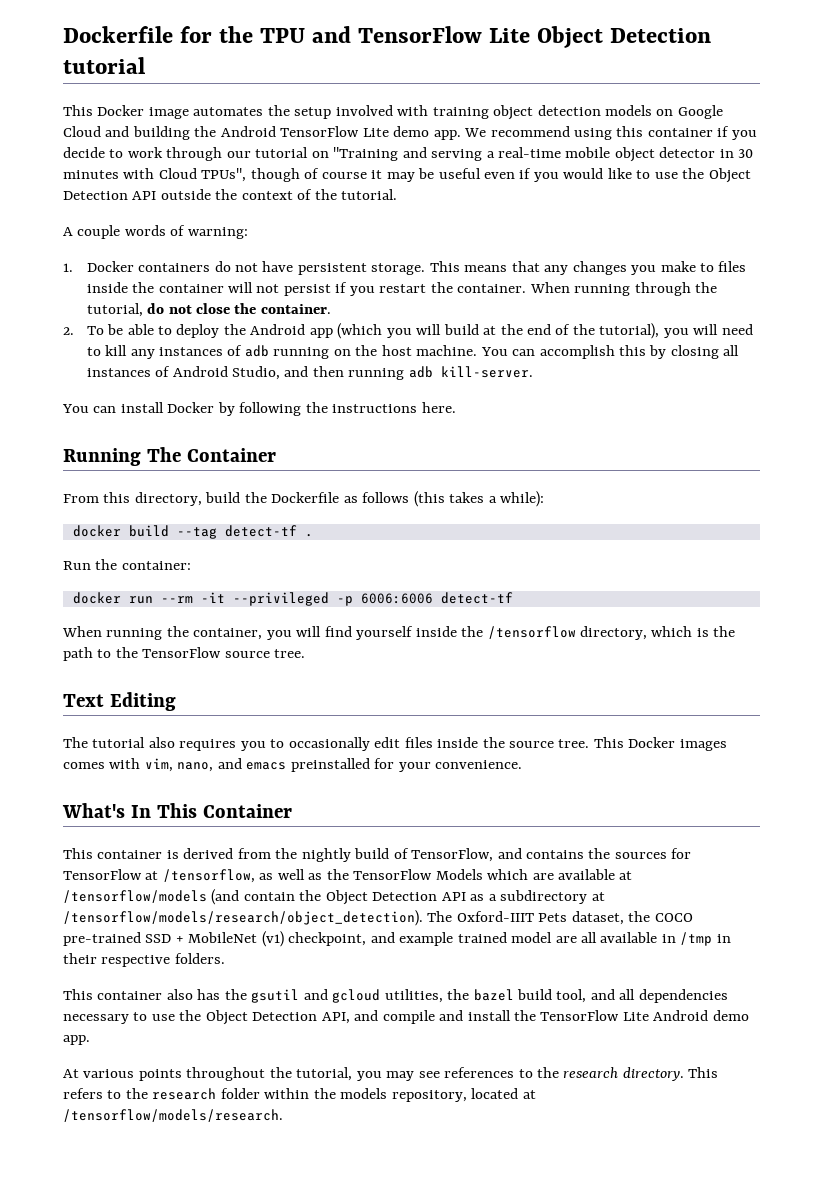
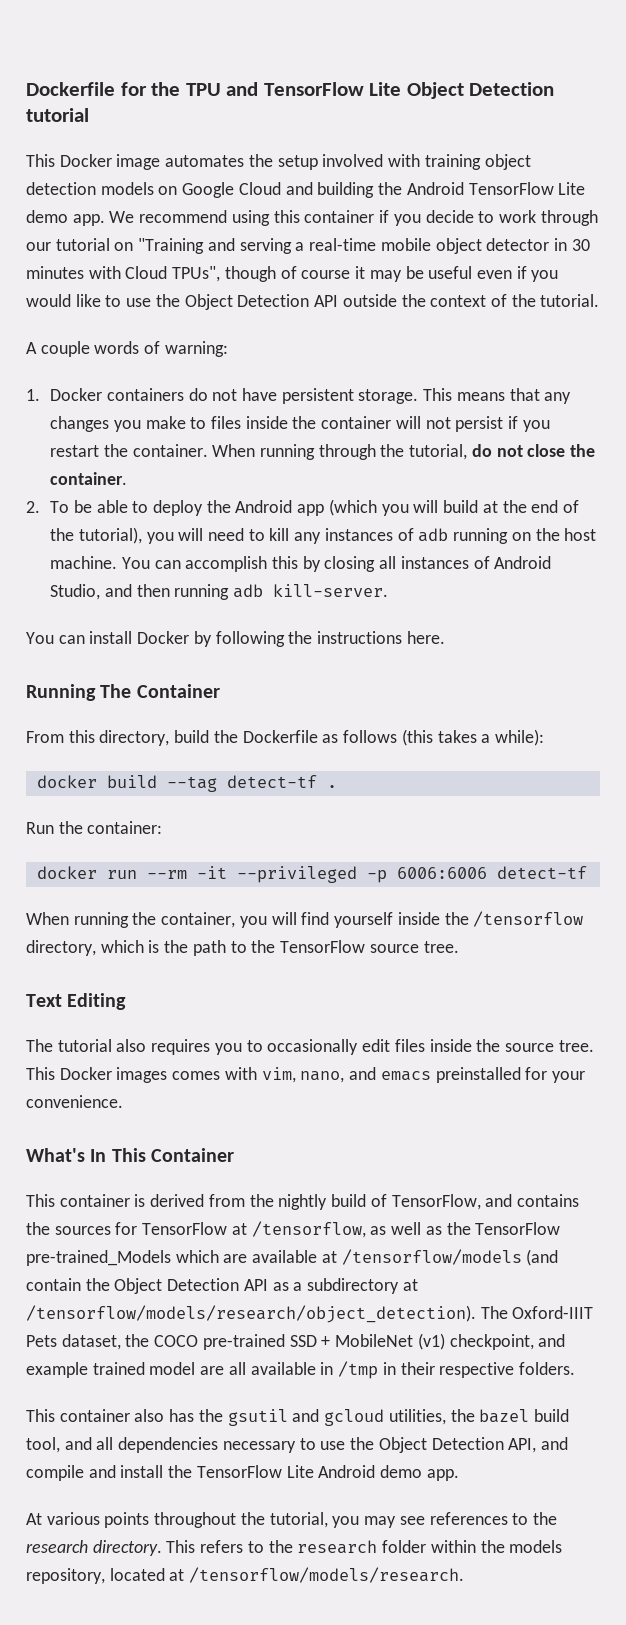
- This container is derived from the nightly build of TensorFlow, and contains the sources for TensorFlow at /tensorflow, as well as the TensorFlow Models which are available at /tensorflow/models (and contain the Object Detection API as a subdirectory at /tensorflow/models/research/object_detection).
+ This container is derived from the nightly build of TensorFlow, and contains the sources for TensorFlow at /tensorflow, as well as the TensorFlow pre-trained_Models which are available at /tensorflow/models (and contain the Object Detection API as a subdirectory at /tensorflow/models/research/object_detection).

